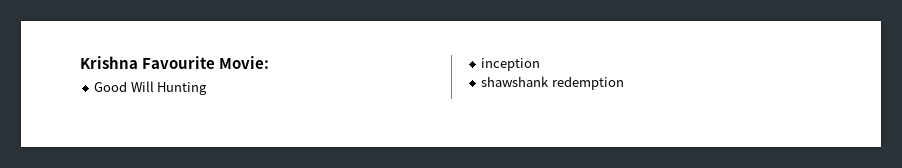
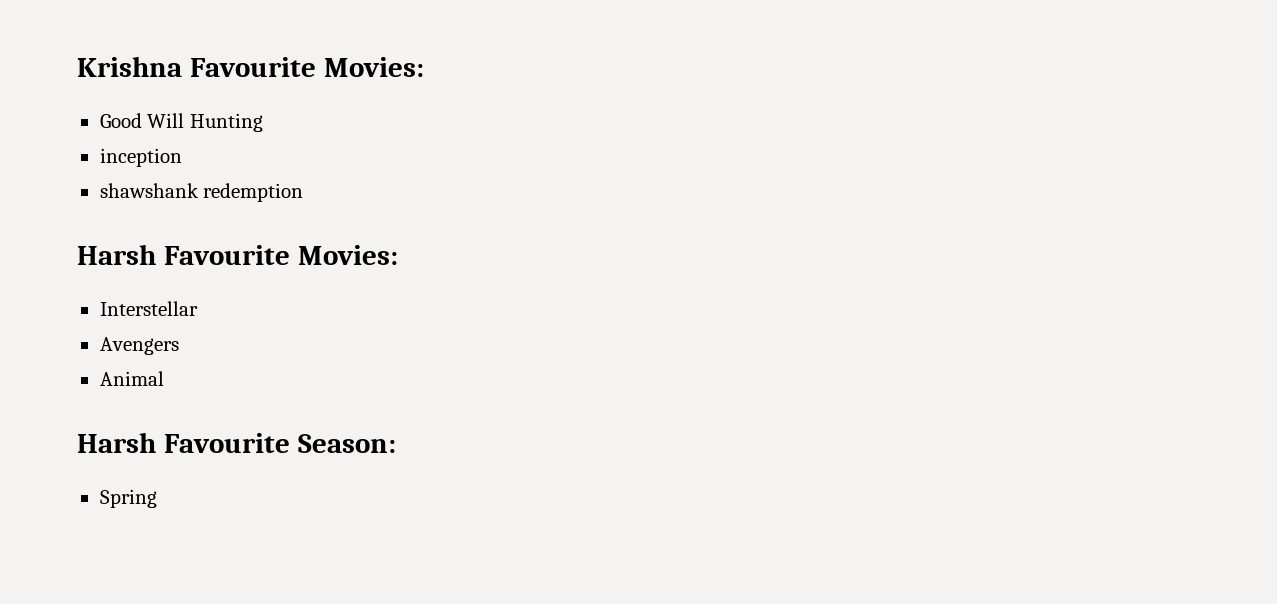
- Krishna Favourite Movie:
+ Krishna Favourite Movies:
+ Harsh Favourite Movies:
+ Interstellar
+ Avengers
+ Animal
+ Harsh Favourite Season:
+ Spring

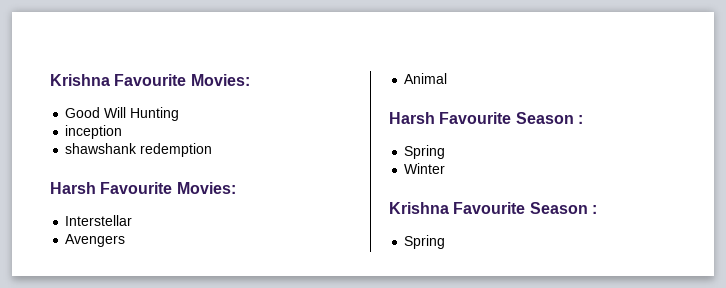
- Harsh Favourite Season:
+ Harsh Favourite Season :
+ Spring
+ Winter
+ Krishna Favourite Season :

